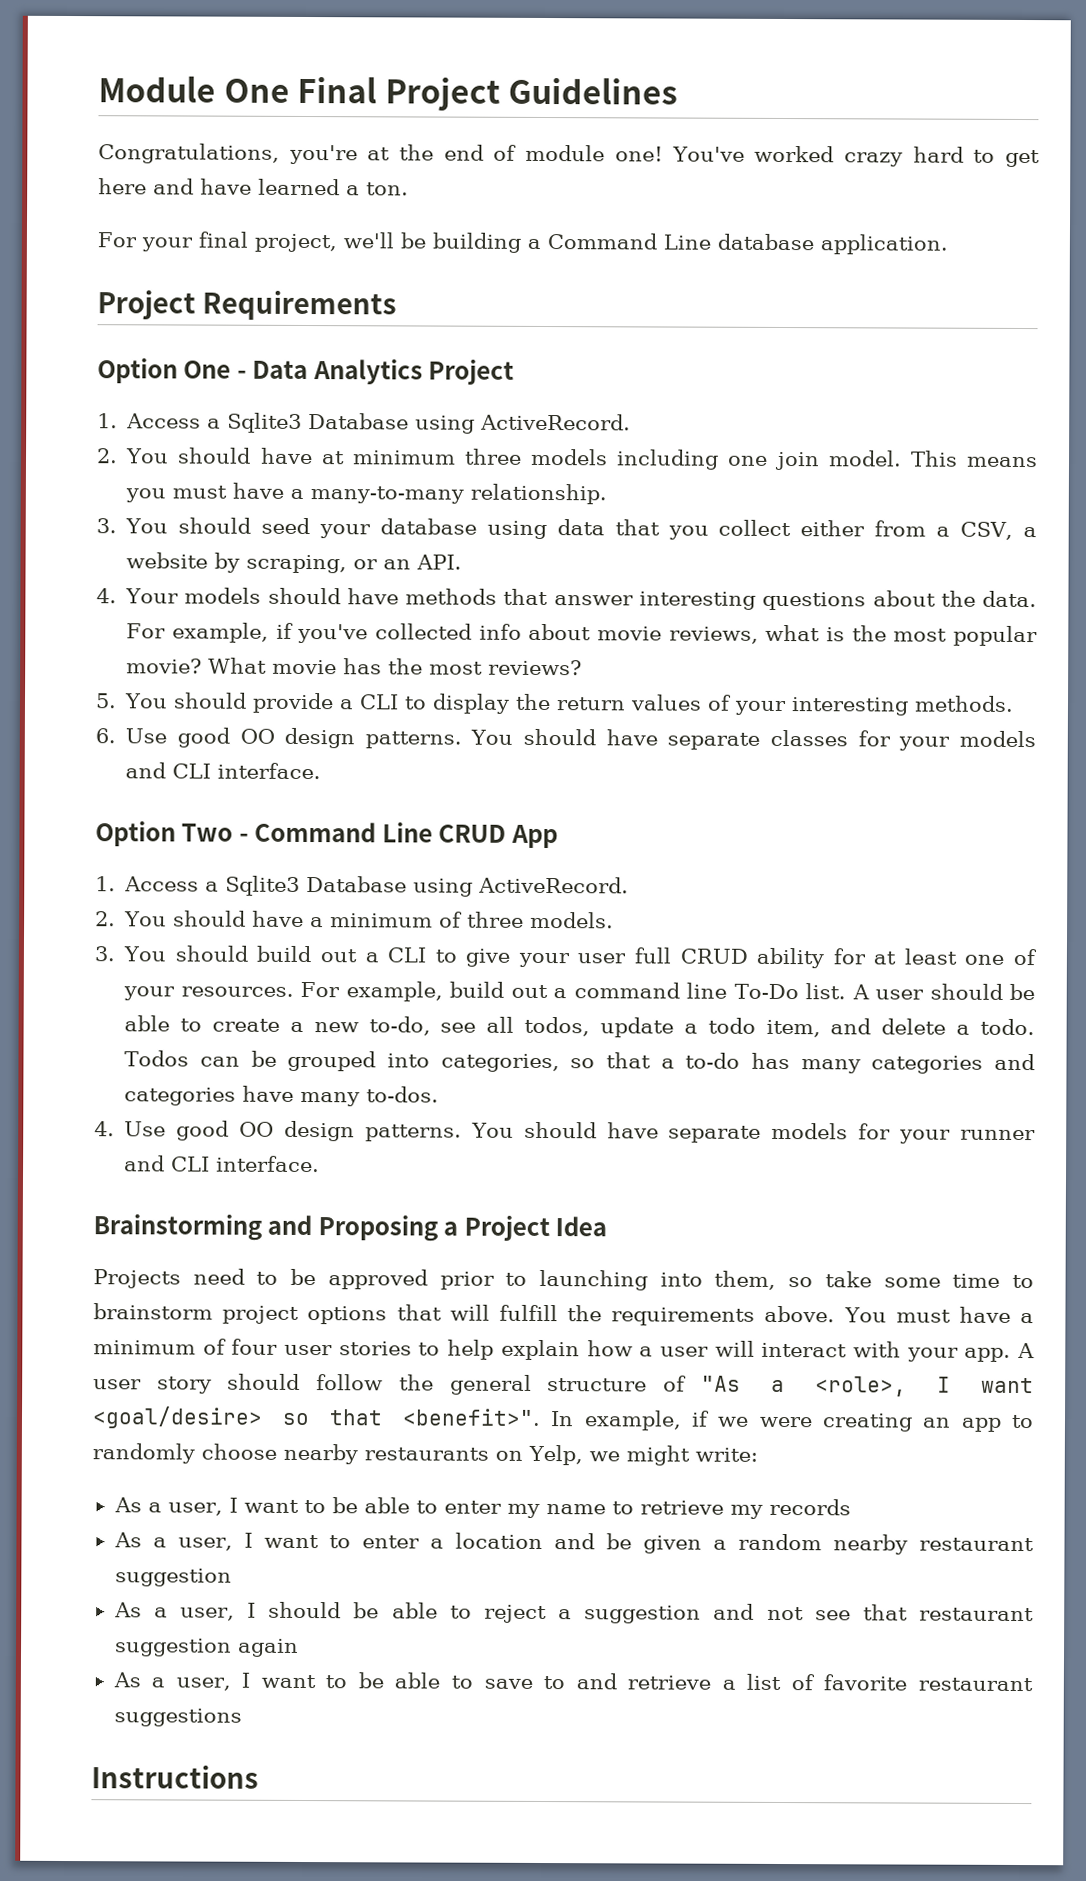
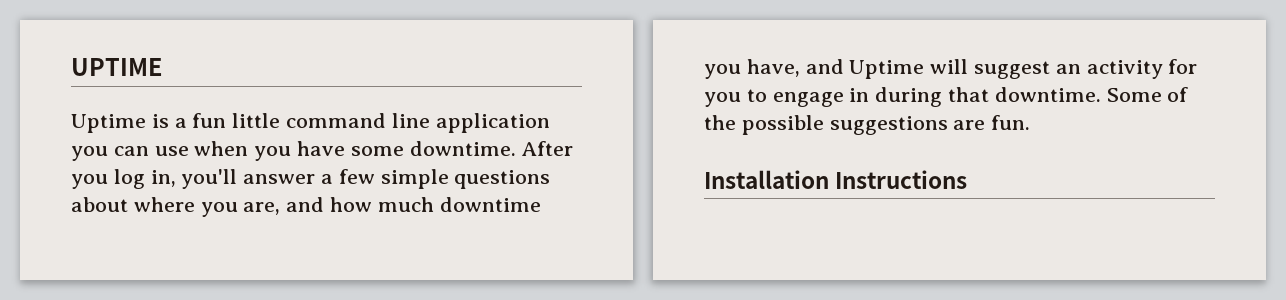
- Module One Final Project Guidelines
- Congratulations, you're at the end of module one! You've worked crazy hard to get here and have learned a ton.
- For your final project, we'll be building a Command Line database application.
- Project Requirements
- Option One - Data Analytics Project
- 1. Access a Sqlite3 Database using ActiveRecord.
- 2. You should have at minimum three models including one join model. This means you must have a many-to-many relationship.
- 3. You should seed your database using data that you collect either from a CSV, a website by scraping, or an API.
- 4. Your models should have methods that answer interesting questions about the data. For example, if you've collected info about movie reviews, what is the most popular movie? What movie has the most reviews?
- 5. You should provide a CLI to display the return values of your interesting methods.
- 6. Use good OO design patterns. You should have separate classes for your models and CLI interface.
- Option Two - Command Line CRUD App
- 1. Access a Sqlite3 Database using ActiveRecord.
- 2. You should have a minimum of three models.
- 3. You should build out a CLI to give your user full CRUD ability for at least one of your resources. For example, build out a command line To-Do list. A user should be able to create a new to-do, see all todos, update a todo item, and delete a todo. Todos can be grouped into categories, so that a to-do has many categories and categories have many to-dos.
- 4. Use good OO design patterns. You should have separate models for your runner and CLI interface.
- Brainstorming and Proposing a Project Idea
- Projects need to be approved prior to launching into them, so take some time to brainstorm project options that will fulfill the requirements above. You must have a minimum of four user stories to help explain how a user will interact with your app. A user story should follow the general structure of "As a <role>, I want <goal/desire> so that <benefit>". In example, if we were creating an app to randomly choose nearby restaurants on Yelp, we might write:
- As a user, I want to be able to enter my name to retrieve my records
- As a user, I want to enter a location and be given a random nearby restaurant suggestion
- As a user, I should be able to reject a suggestion and not see that restaurant suggestion again
- As a user, I want to be able to save to and retrieve a list of favorite restaurant suggestions
- Instructions
+ UPTIME
+ Uptime is a fun little command line application you can use when you have some downtime. After you log in, you'll answer a few simple questions about where you are, and how much downtime you have, and Uptime will suggest an activity for you to engage in during that downtime. Some of the possible suggestions are fun.
+ Installation Instructions

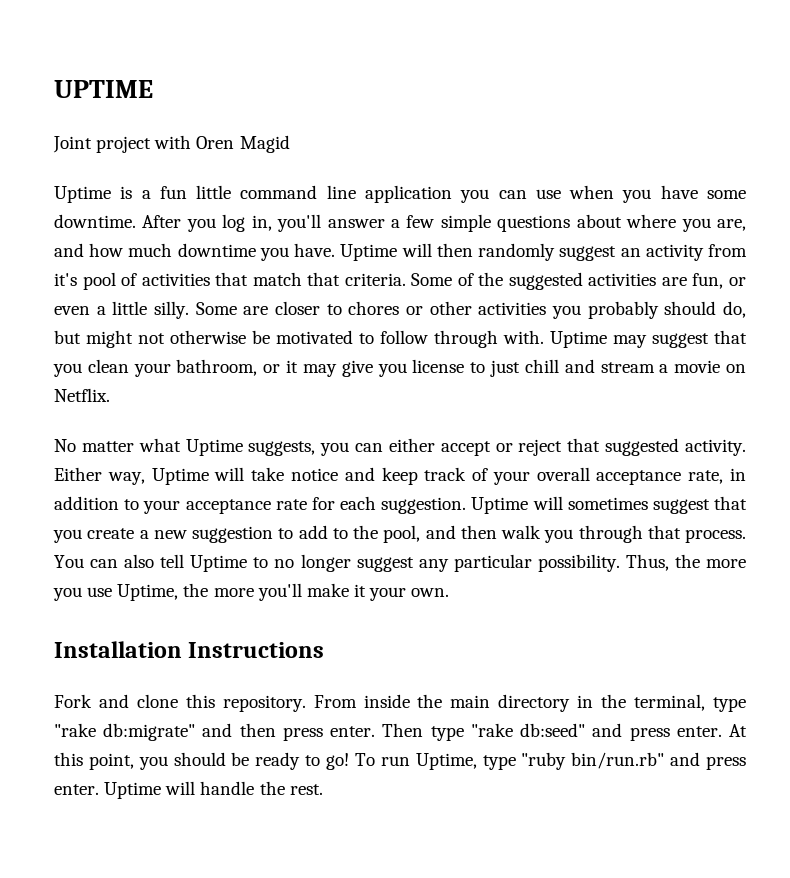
+ Joint project with Oren Magid
- After you log in, you'll answer a few simple questions about where you are, and how much downtime you have, and Uptime will suggest an activity for you to engage in during that downtime. Some of the possible suggestions are fun.
+ After you log in, you'll answer a few simple questions about where you are, and how much downtime you have. Uptime will then randomly suggest an activity from it's pool of activities that match that criteria. Some of the suggested activities are fun, or even a little silly. Some are closer to chores or other activities you probably should do, but might not otherwise be motivated to follow through with. Uptime may suggest that you clean your bathroom, or it may give you license to just chill and stream a movie on Netflix.
+ No matter what Uptime suggests, you can either accept or reject that suggested activity. Either way, Uptime will take notice and keep track of your overall acceptance rate, in addition to your acceptance rate for each suggestion. Uptime will sometimes suggest that you create a new suggestion to add to the pool, and then walk you through that process. You can also tell Uptime to no longer suggest any particular possibility. Thus, the more you use Uptime, the more you'll make it your own.
  Installation Instructions
+ Fork and clone this repository. From inside the main directory in the terminal, type "rake db:migrate" and then press enter. Then type "rake db:seed" and press enter. At this point, you should be ready to go! To run Uptime, type "ruby bin/run.rb" and press enter. Uptime will handle the rest.

